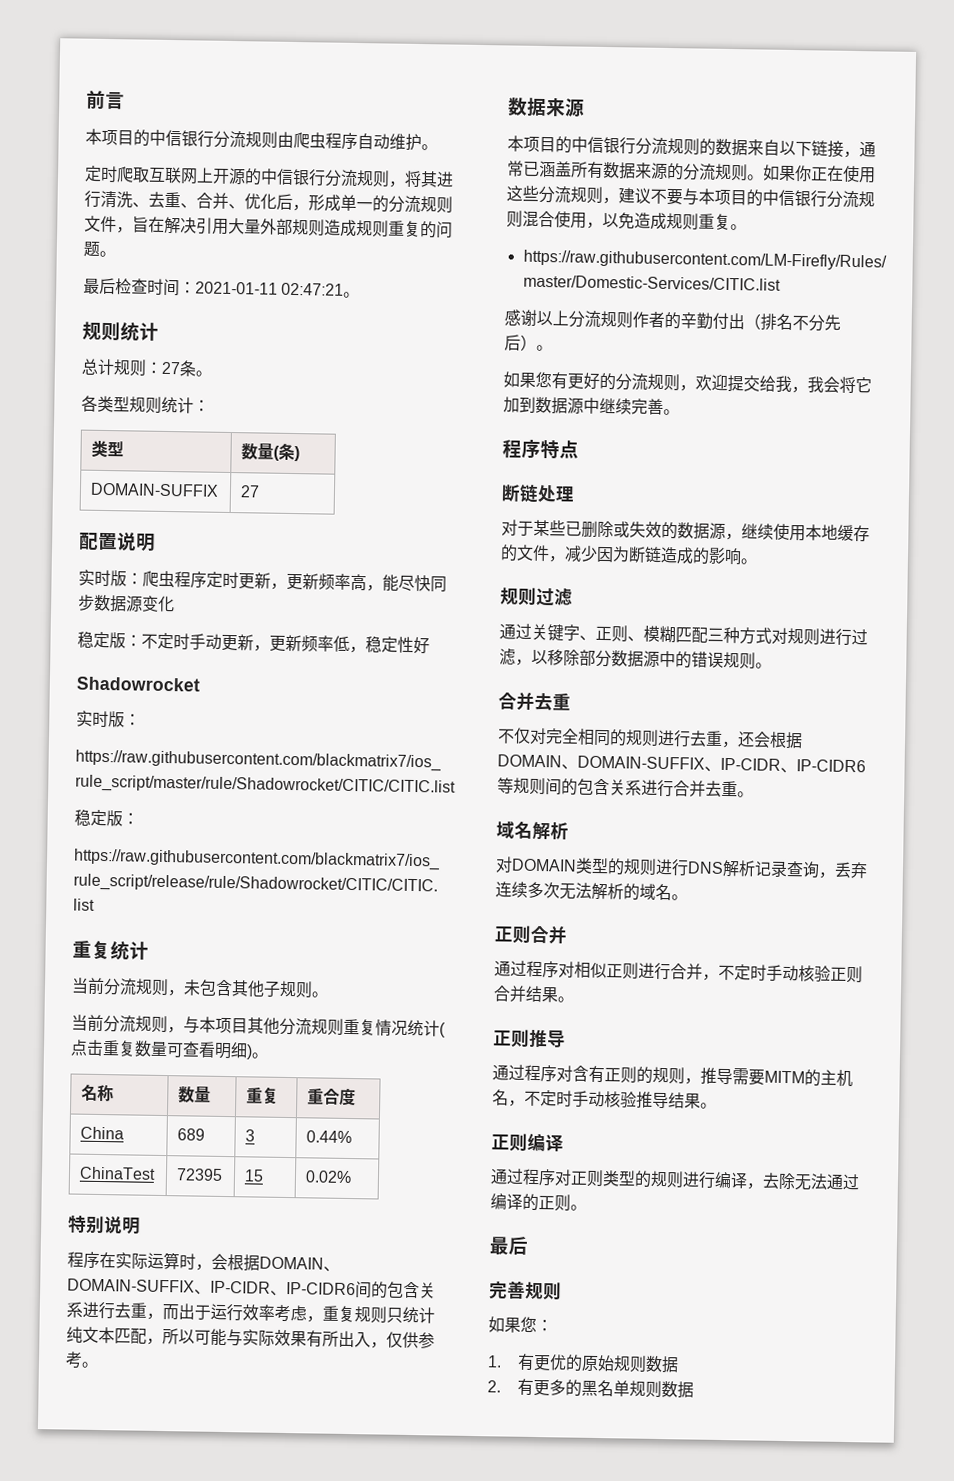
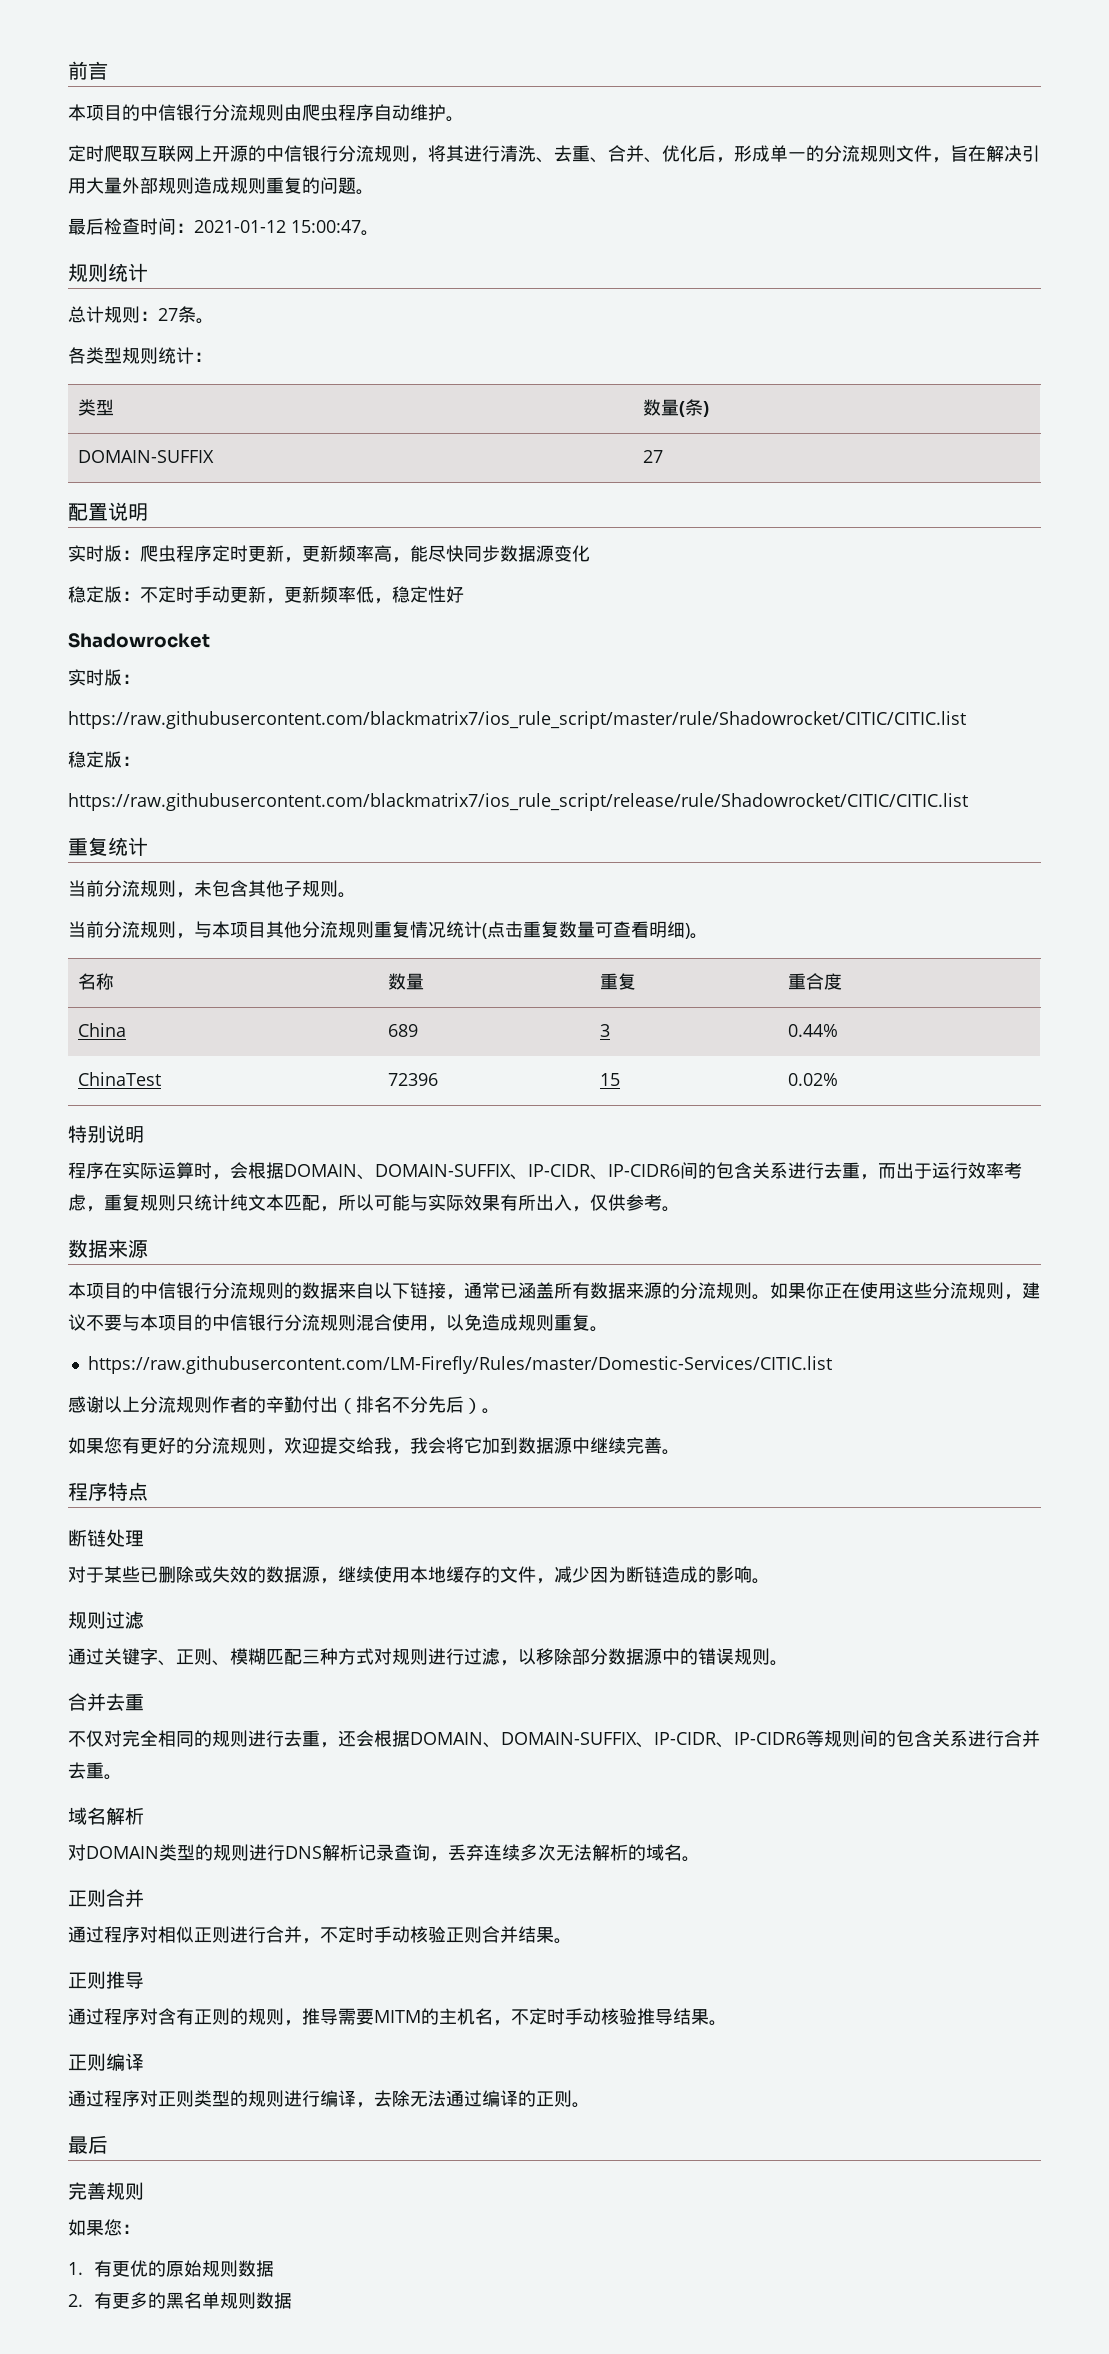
- 最后检查时间：2021-01-11 02:47:21。
+ 最后检查时间：2021-01-12 15:00:47。
- ChinaTest | 72395 | 15 | 0.02%
+ ChinaTest | 72396 | 15 | 0.02%

